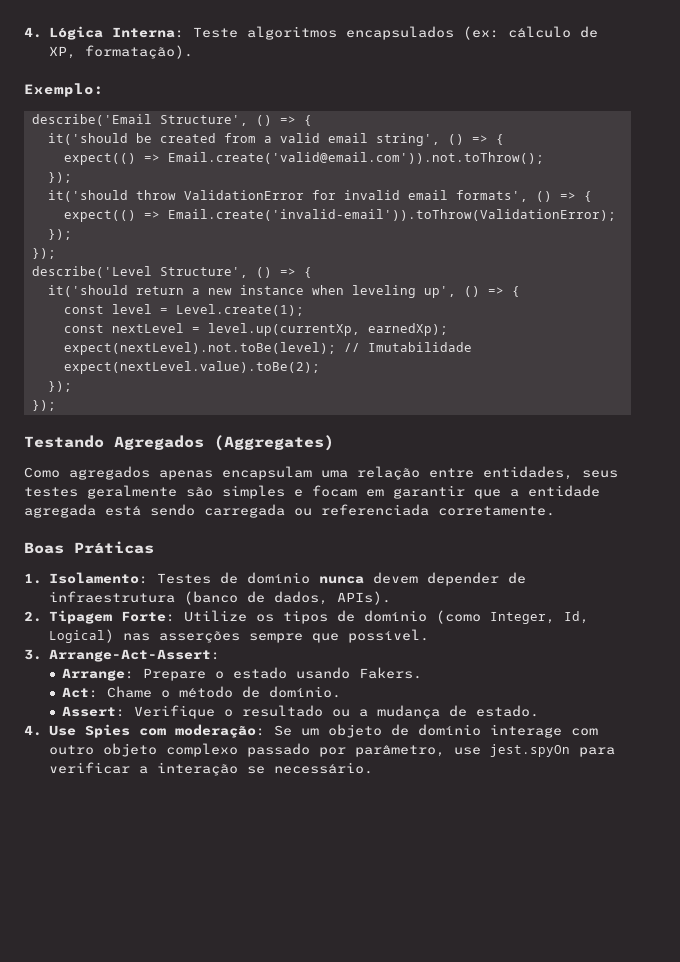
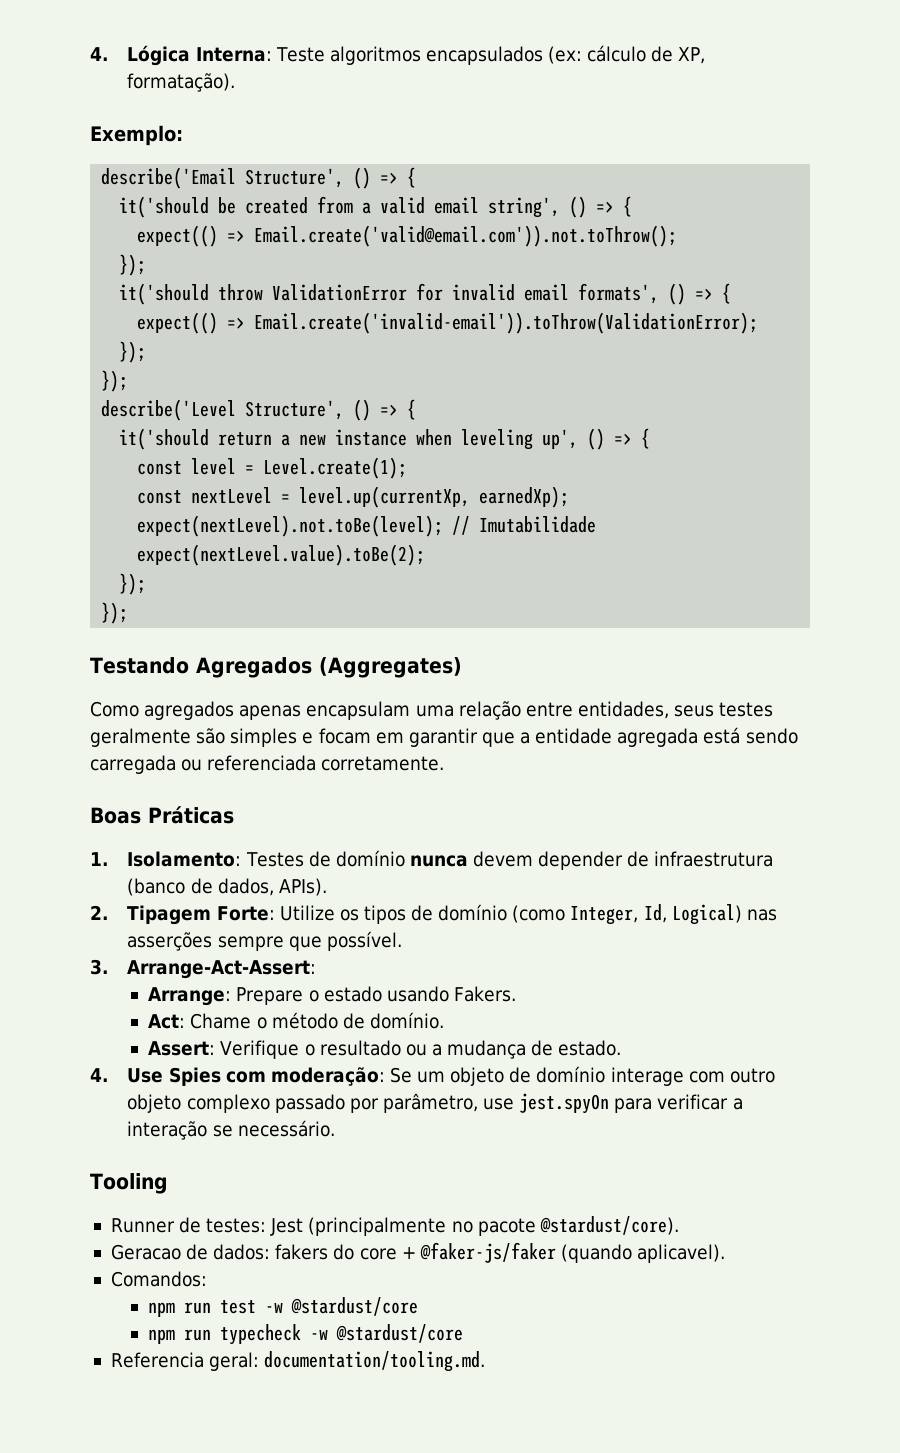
+ Tooling
+ Runner de testes: Jest (principalmente no pacote @stardust/core).
+ Geracao de dados: fakers do core + @faker-js/faker (quando aplicavel).
+ Comandos:
+ npm run test -w @stardust/core
+ npm run typecheck -w @stardust/core
+ Referencia geral: documentation/tooling.md.

